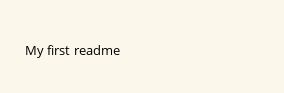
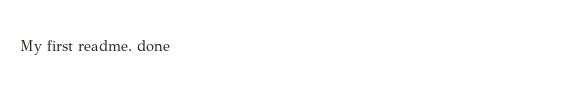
- My first readme
+ My first readme. done

